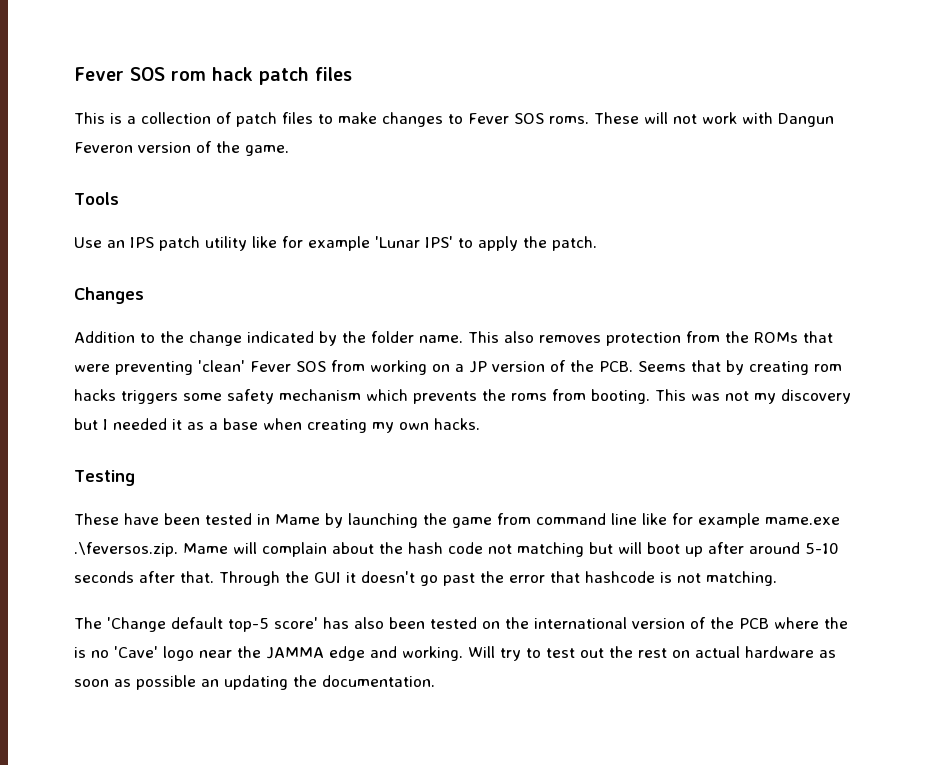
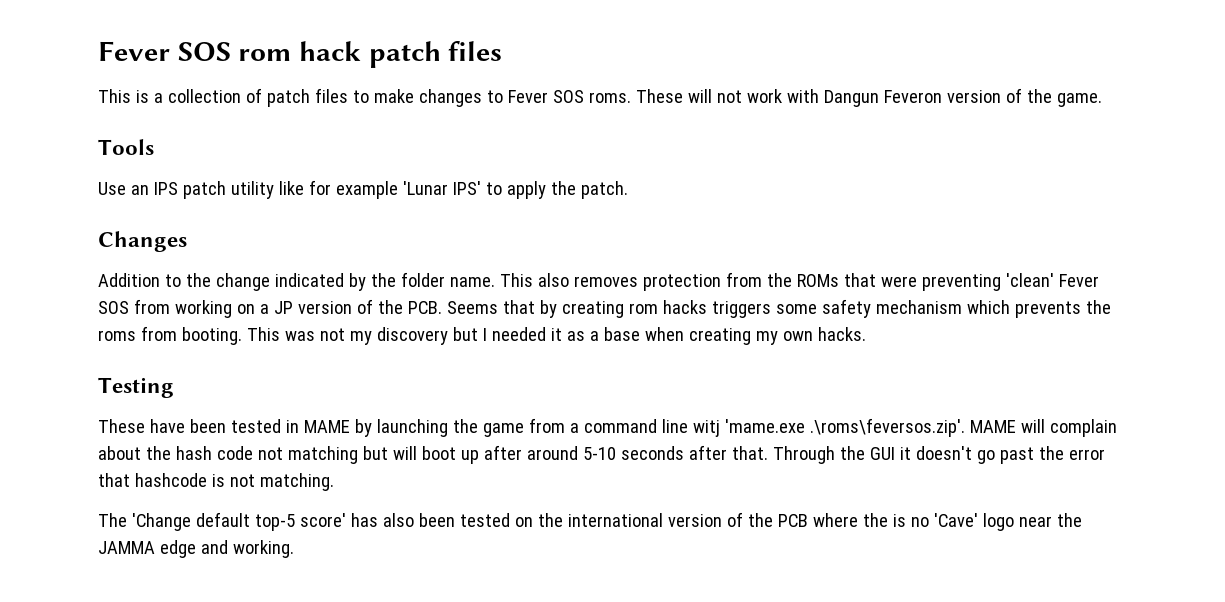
- These have been tested in Mame by launching the game from command line like for example mame.exe .\feversos.zip. Mame will complain about the hash code not matching but will boot up after around 5-10 seconds after that.
+ These have been tested in MAME by launching the game from a command line witj 'mame.exe .\roms\feversos.zip'. MAME will complain about the hash code not matching but will boot up after around 5-10 seconds after that.
- Will try to test out the rest on actual hardware as soon as possible an updating the documentation.

